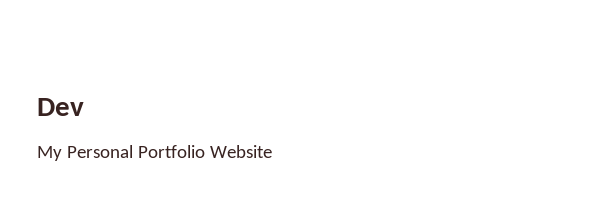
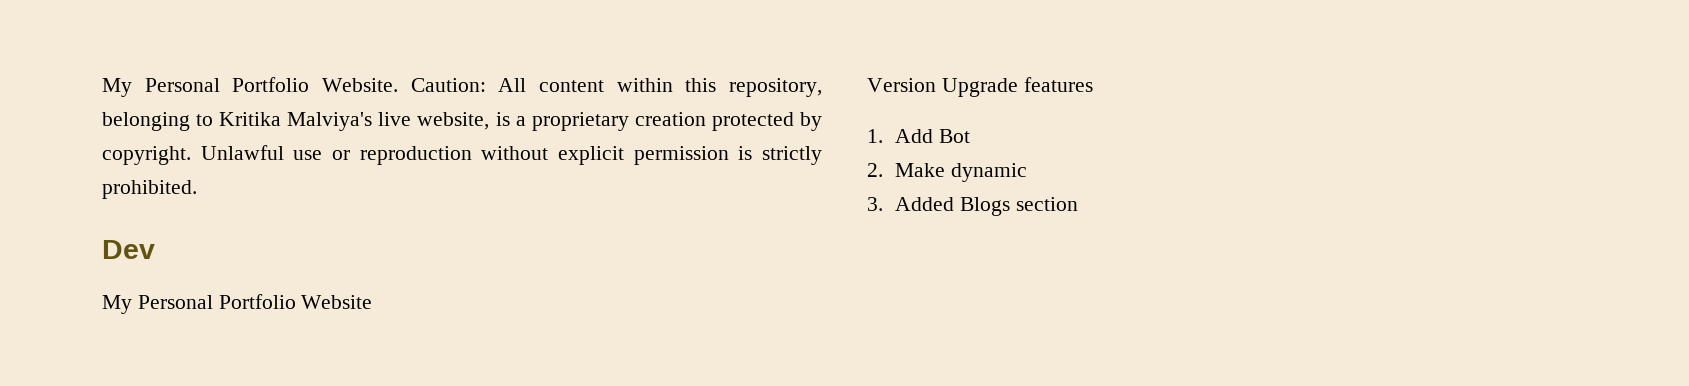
+ My Personal Portfolio Website. Caution: All content within this repository, belonging to Kritika Malviya's live website, is a proprietary creation protected by copyright. Unlawful use or reproduction without explicit permission is strictly prohibited.
+ Version Upgrade features
+ 1. Add Bot
+ 2. Make dynamic
+ 3. Added Blogs section

